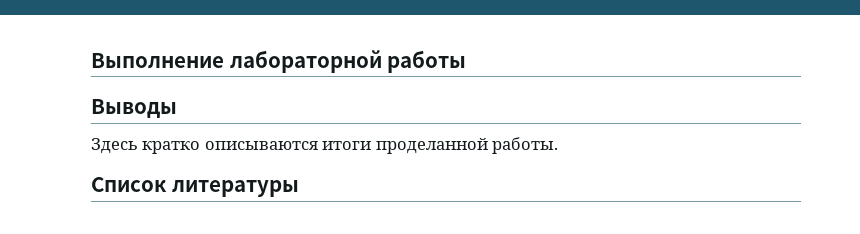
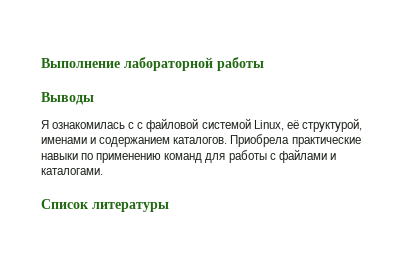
- Здесь кратко описываются итоги проделанной работы.
+ Я ознакомилась с с файловой системой Linux, её структурой, именами и содержанием каталогов. Приобрела практические навыки по применению команд для работы с файлами и каталогами.

